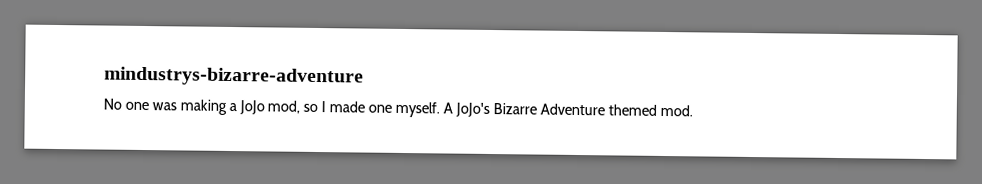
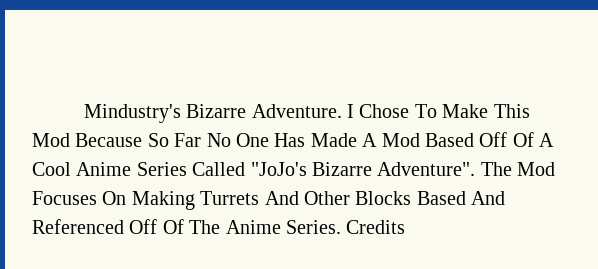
- mindustrys-bizarre-adventure
- No one was making a JoJo mod, so I made one myself. A JoJo's Bizarre Adventure themed mod.
+ Mindustry's Bizarre Adventure. I Chose To Make This Mod Because So Far No One Has Made A Mod Based Off Of A Cool Anime Series Called "JoJo's Bizarre Adventure". The Mod Focuses On Making Turrets And Other Blocks Based And Referenced Off Of The Anime Series. Credits

